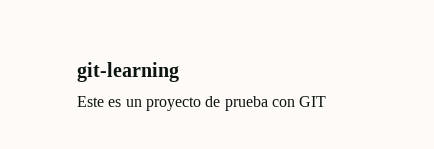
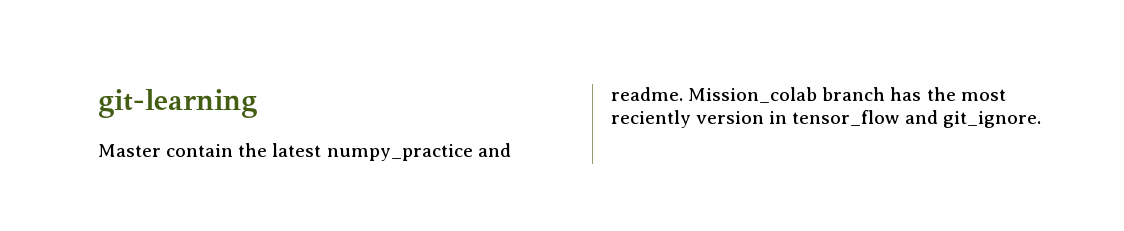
- Este es un proyecto de prueba con GIT
+ Master contain the latest numpy_practice and readme. Mission_colab branch has the most reciently version in tensor_flow and git_ignore.

